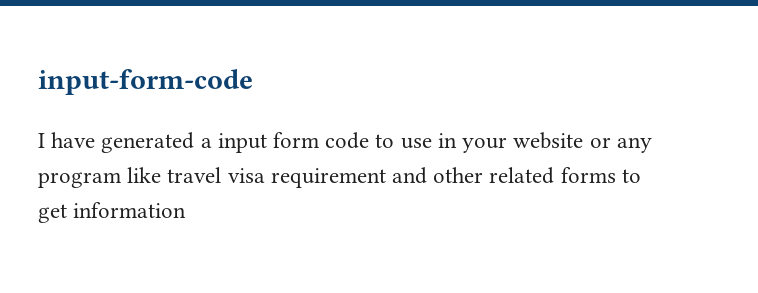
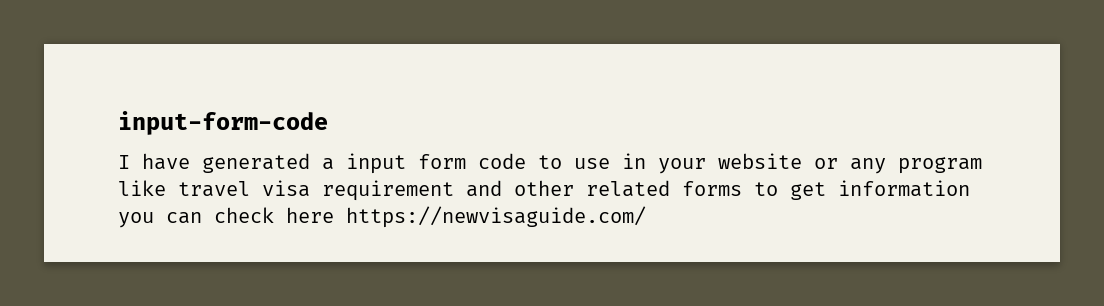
- I have generated a input form code to use in your website or any program like travel visa requirement and other related forms to get information
+ I have generated a input form code to use in your website or any program like travel visa requirement and other related forms to get information you can check here https://newvisaguide.com/

